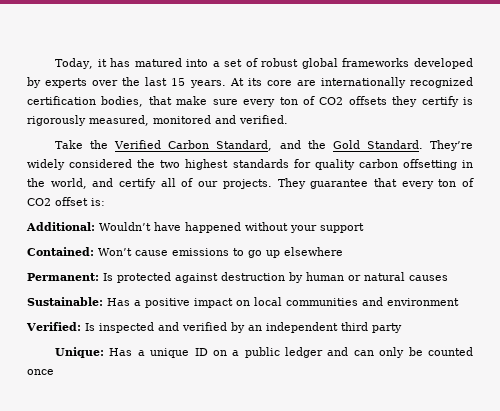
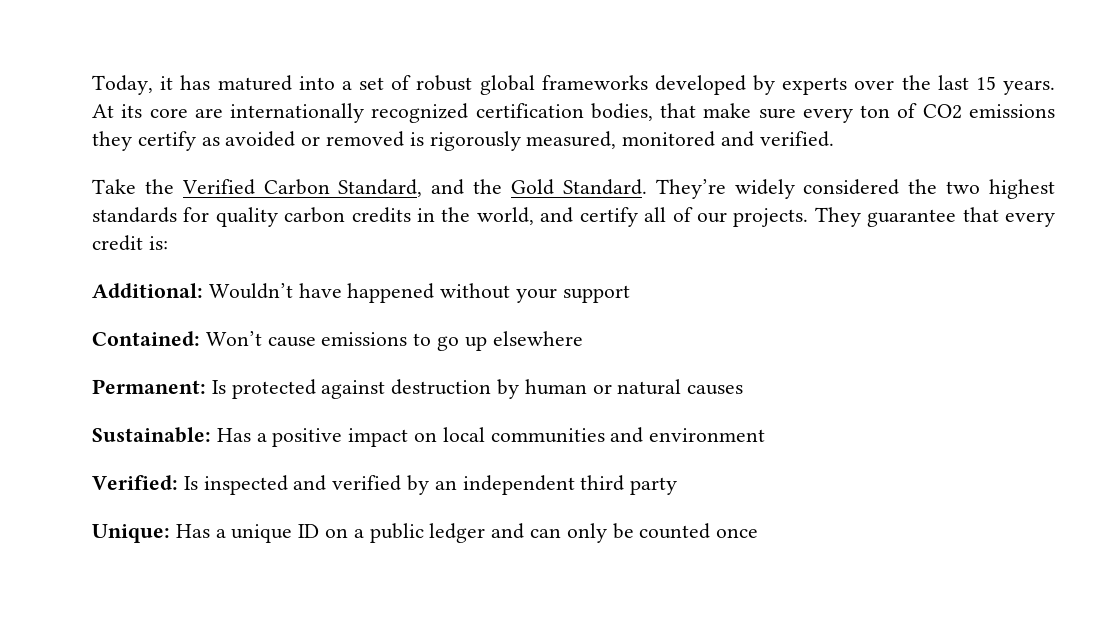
- At its core are internationally recognized certification bodies, that make sure every ton of CO2 offsets they certify is rigorously measured, monitored and verified.
+ At its core are internationally recognized certification bodies, that make sure every ton of CO2 emissions they certify as avoided or removed is rigorously measured, monitored and verified.
- They’re widely considered the two highest standards for quality carbon offsetting in the world, and certify all of our projects.
+ They’re widely considered the two highest standards for quality carbon credits in the world, and certify all of our projects.
- They guarantee that every ton of CO2 offset is:
+ They guarantee that every credit is:

